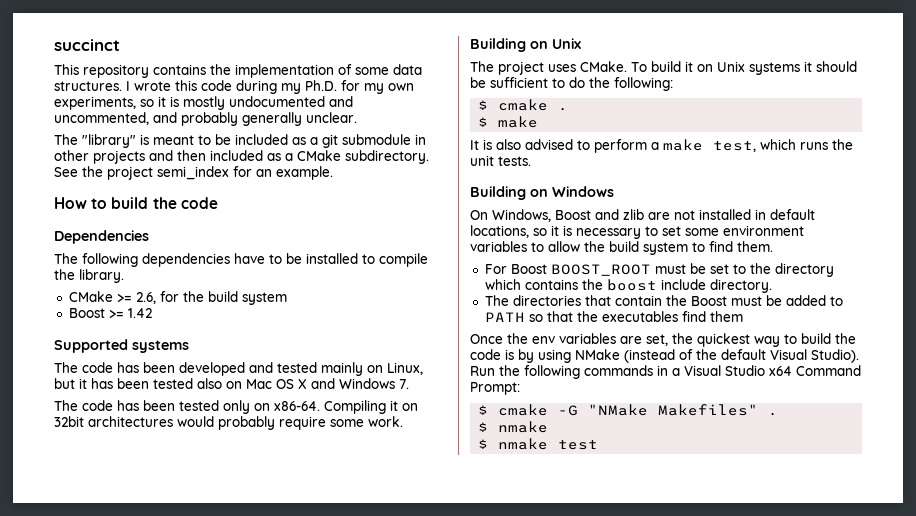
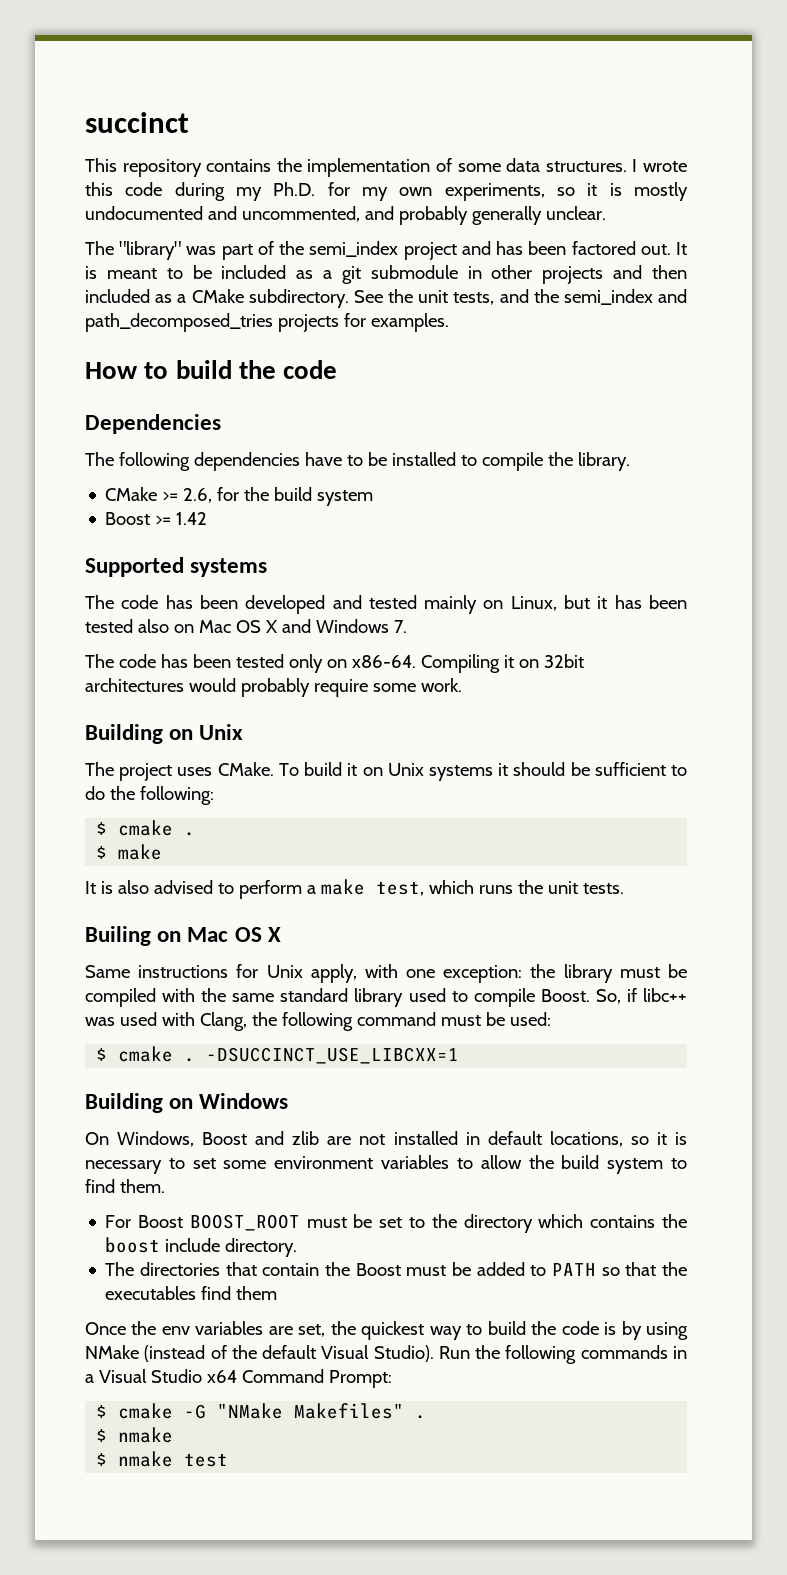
- The "library" is meant to be included as a git submodule in other projects and then included as a CMake subdirectory.
+ The "library" was part of the semi_index project and has been factored out. It is meant to be included as a git submodule in other projects and then included as a CMake subdirectory.
- See the project semi_index for an example.
+ See the unit tests, and the semi_index and path_decomposed_tries projects for examples.
+ Builing on Mac OS X
+ Same instructions for Unix apply, with one exception: the library must be compiled with the same standard library used to compile Boost. So, if libc++ was used with Clang, the following command must be used:
+ $ cmake . -DSUCCINCT_USE_LIBCXX=1

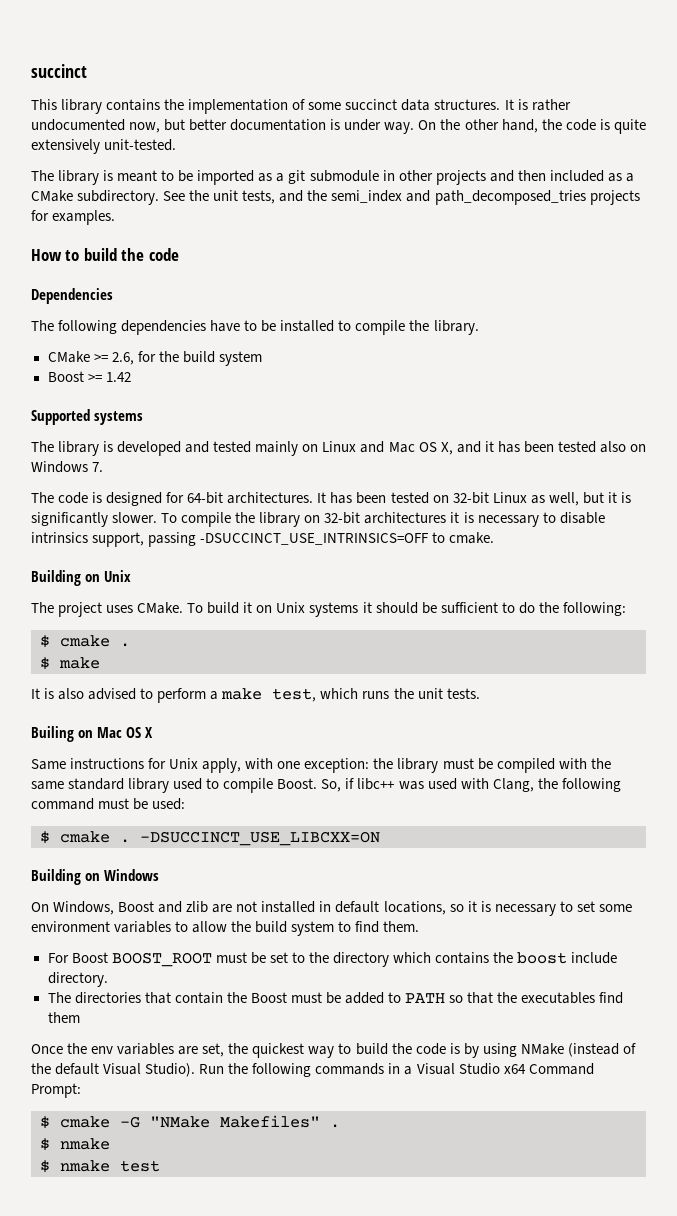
- This repository contains the implementation of some data structures.
+ This library contains the implementation of some succinct data structures.
- I wrote this code during my Ph.D. for my own experiments, so it is mostly undocumented and uncommented, and probably generally unclear.
- The "library" was part of the semi_index project and has been factored out. It is meant to be included as a git submodule in other projects and then included as a CMake subdirectory.
+ It is rather undocumented now, but better documentation is under way. On the other hand, the code is quite extensively unit-tested.
+ The library is meant to be imported as a git submodule in other projects and then included as a CMake subdirectory.
- The code has been developed and tested mainly on Linux, but it has been tested also on Mac OS X and Windows 7.
+ The library is developed and tested mainly on Linux and Mac OS X, and it has been tested also on Windows 7.
- The code has been tested only on x86-64. Compiling it on 32bit architectures would probably require some work.
+ The code is designed for 64-bit architectures. It has been tested on 32-bit Linux as well, but it is significantly slower. To compile the library on 32-bit architectures it is necessary to disable intrinsics support, passing -DSUCCINCT_USE_INTRINSICS=OFF to cmake.
- -DSUCCINCT_USE_LIBCXX=1
+ -DSUCCINCT_USE_LIBCXX=ON

